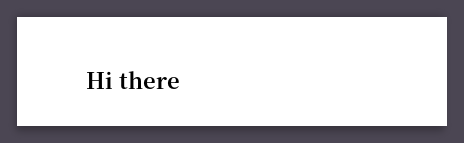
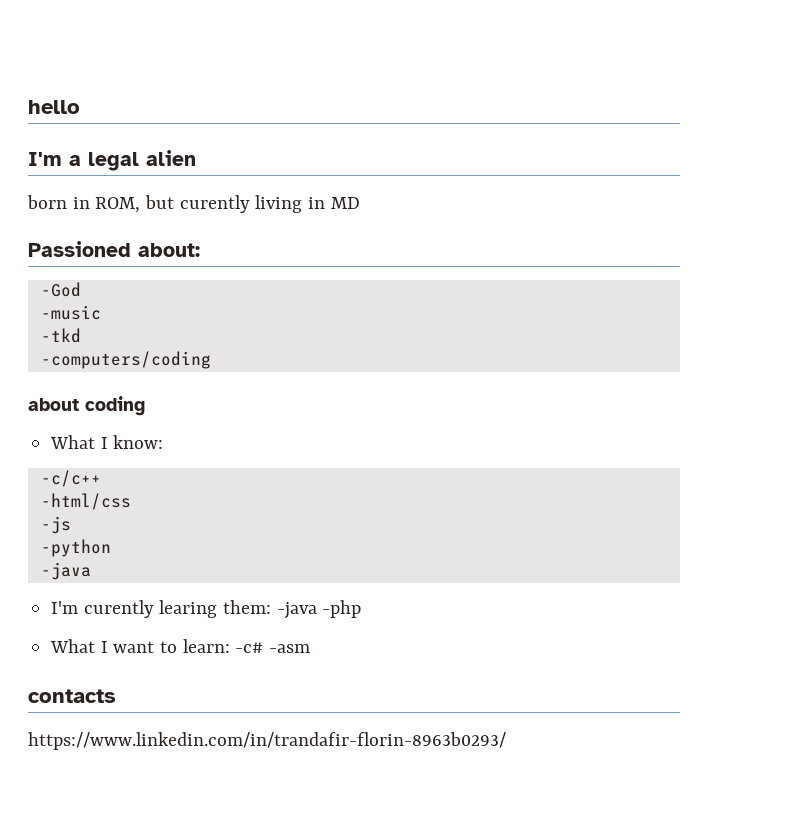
- Hi there
+ hello
+ I'm a legal alien
+ born in ROM, but curently living in MD
+ Passioned about:
+ -God
+ -music
+ -tkd
+ -computers/coding
+ about coding
+ What I know:
+ -c/c++
+ -html/css
+ -js
+ -python
+ -java
+ I'm curently learing them: -java -php
+ What I want to learn: -c# -asm
+ contacts
+ https://www.linkedin.com/in/trandafir-florin-8963b0293/

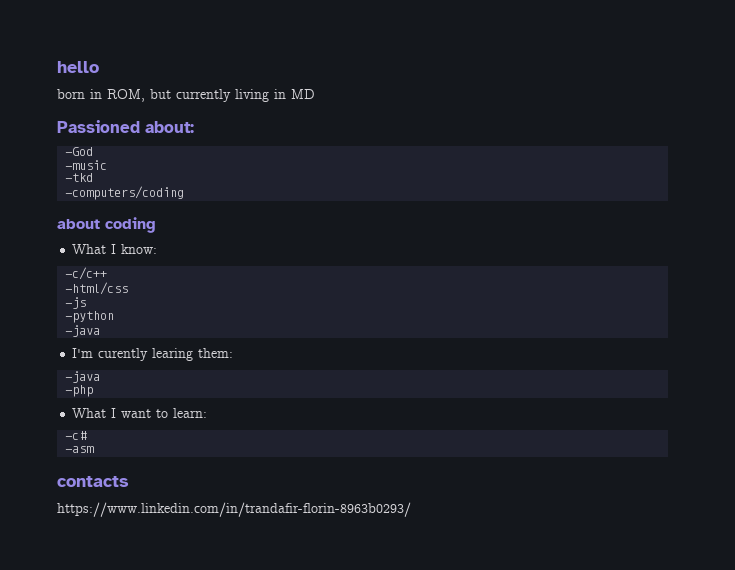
- I'm a legal alien
- born in ROM, but curently living in MD
+ born in ROM, but currently living in MD
- I'm curently learing them: -java -php
+ I'm curently learing them:
+ -java
+ -php
- What I want to learn: -c# -asm
+ What I want to learn:
+ -c#
+ -asm

